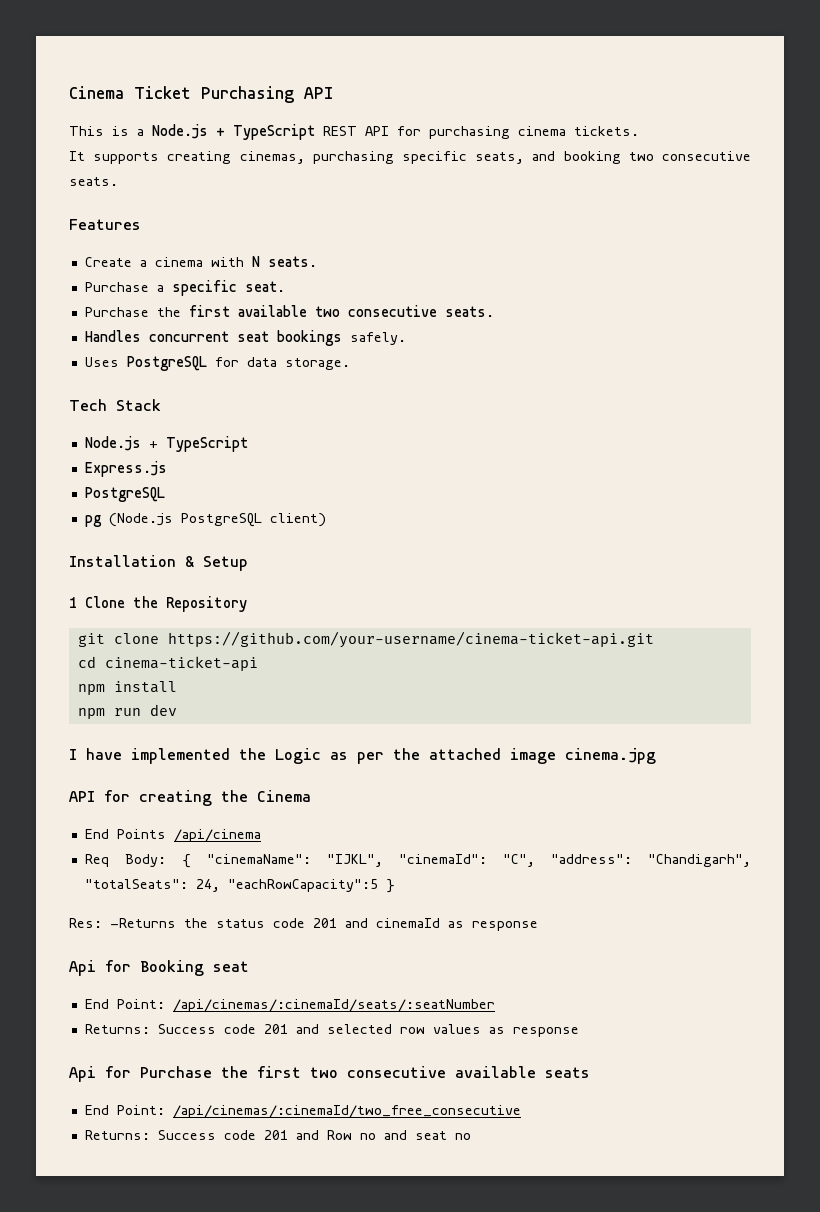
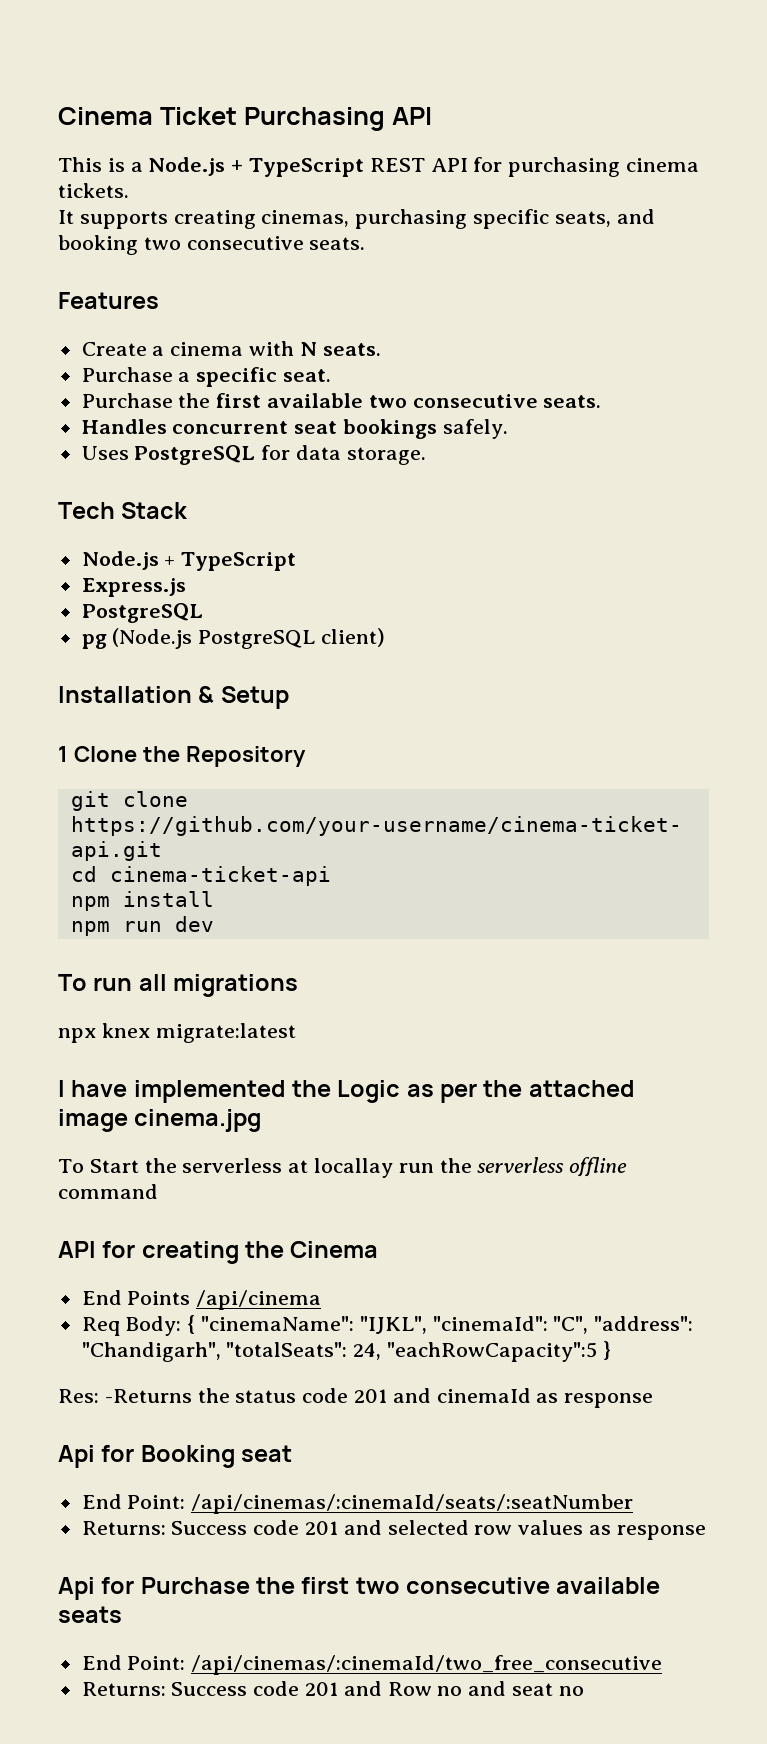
+ To run all migrations
+ npx knex migrate:latest
+ To Start the serverless at locallay run the serverless offline command

